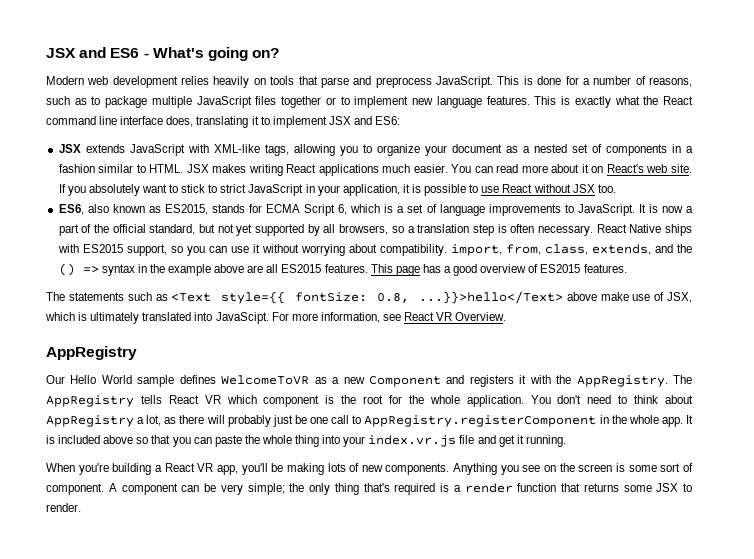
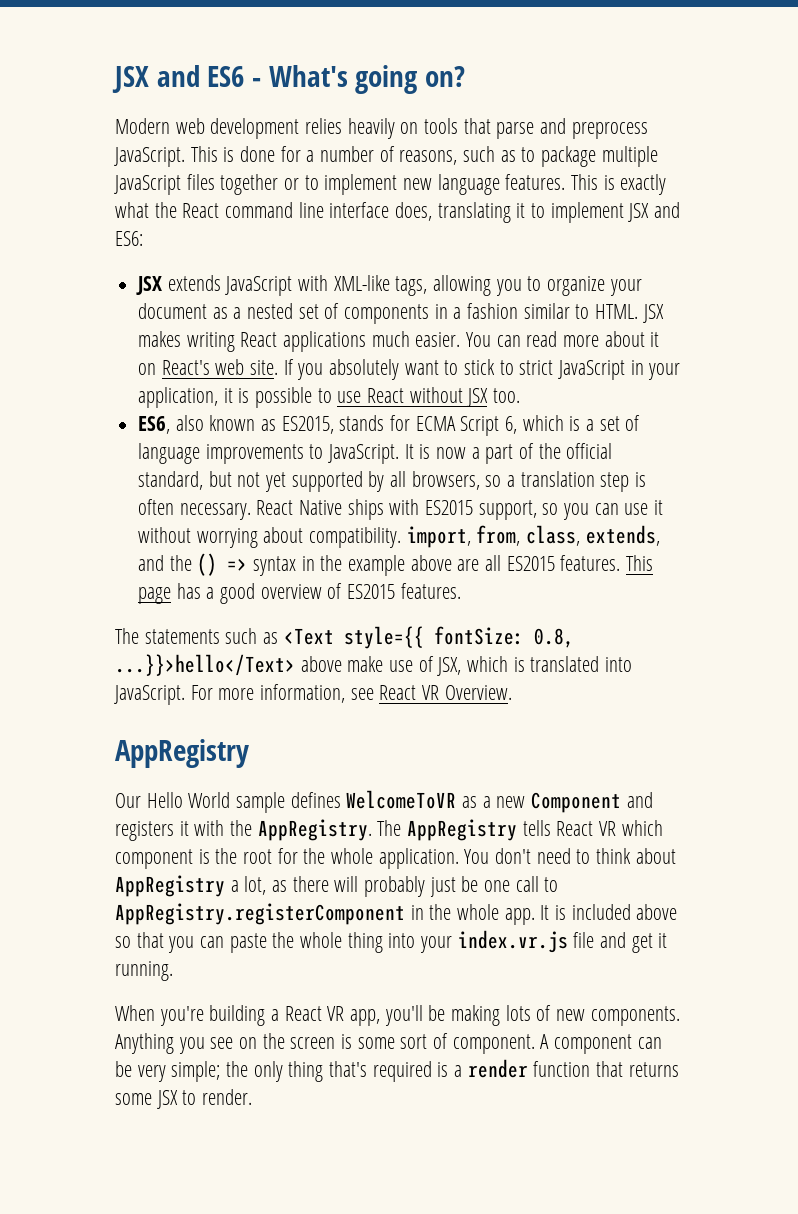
- The statements such as <Text style={{ fontSize: 0.8, ...}}>hello</Text> above make use of JSX, which is ultimately translated into JavaScipt.
+ The statements such as <Text style={{ fontSize: 0.8, ...}}>hello</Text> above make use of JSX, which is translated into JavaScript.

